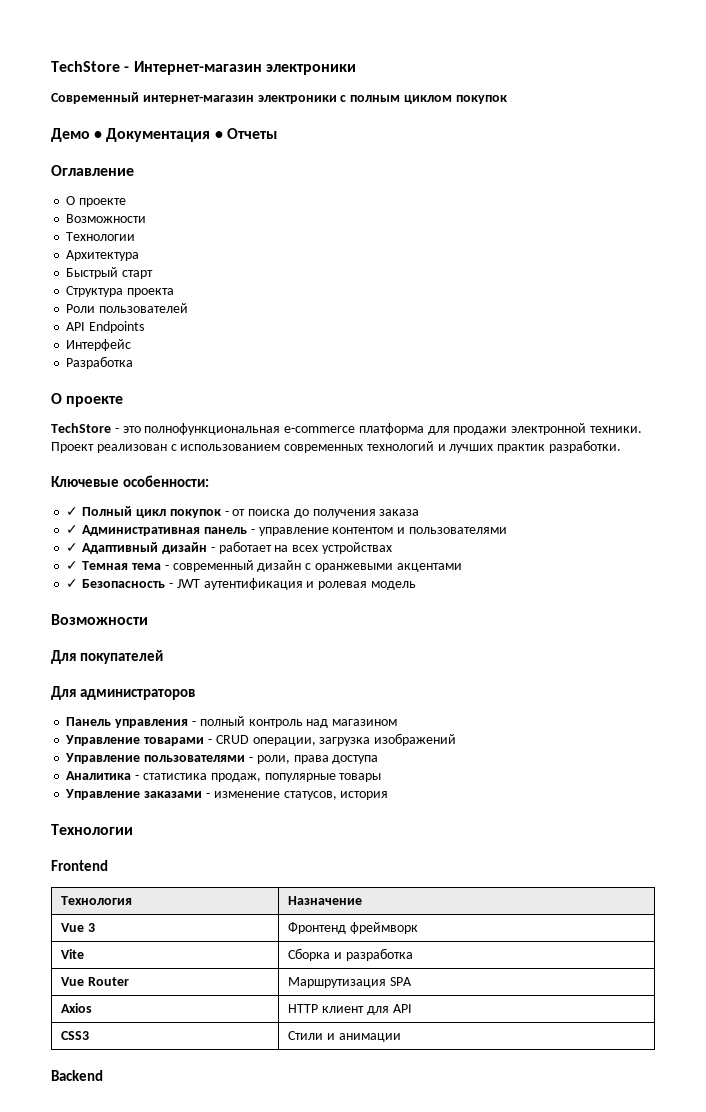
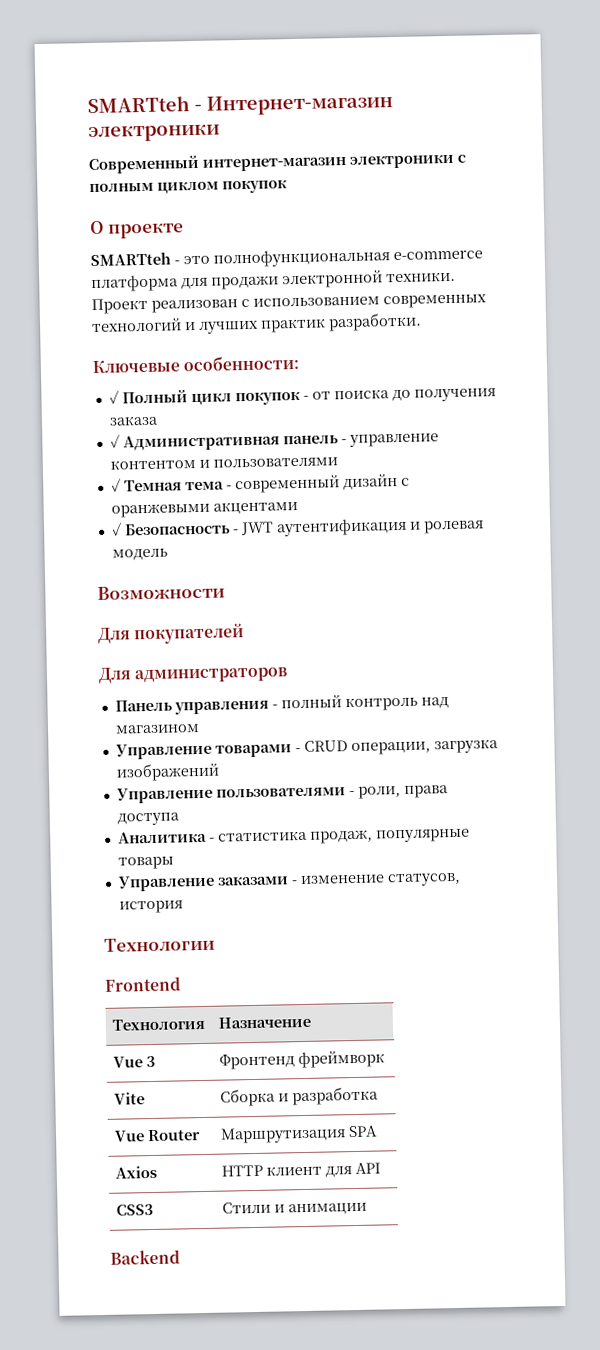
- TechStore - Интернет-магазин электроники
+ SMARTteh - Интернет-магазин электроники
- Демо • Документация • Отчеты
- Оглавление
  О проекте
- Возможности
- Технологии
- Архитектура
- Быстрый старт
- Структура проекта
- Роли пользователей
- API Endpoints
- Интерфейс
- Разработка
- О проекте
- TechStore - это полнофункциональная e-commerce платформа для продажи электронной техники.
+ SMARTteh - это полнофункциональная e-commerce платформа для продажи электронной техники.
- ✓ Адаптивный дизайн - работает на всех устройствах

